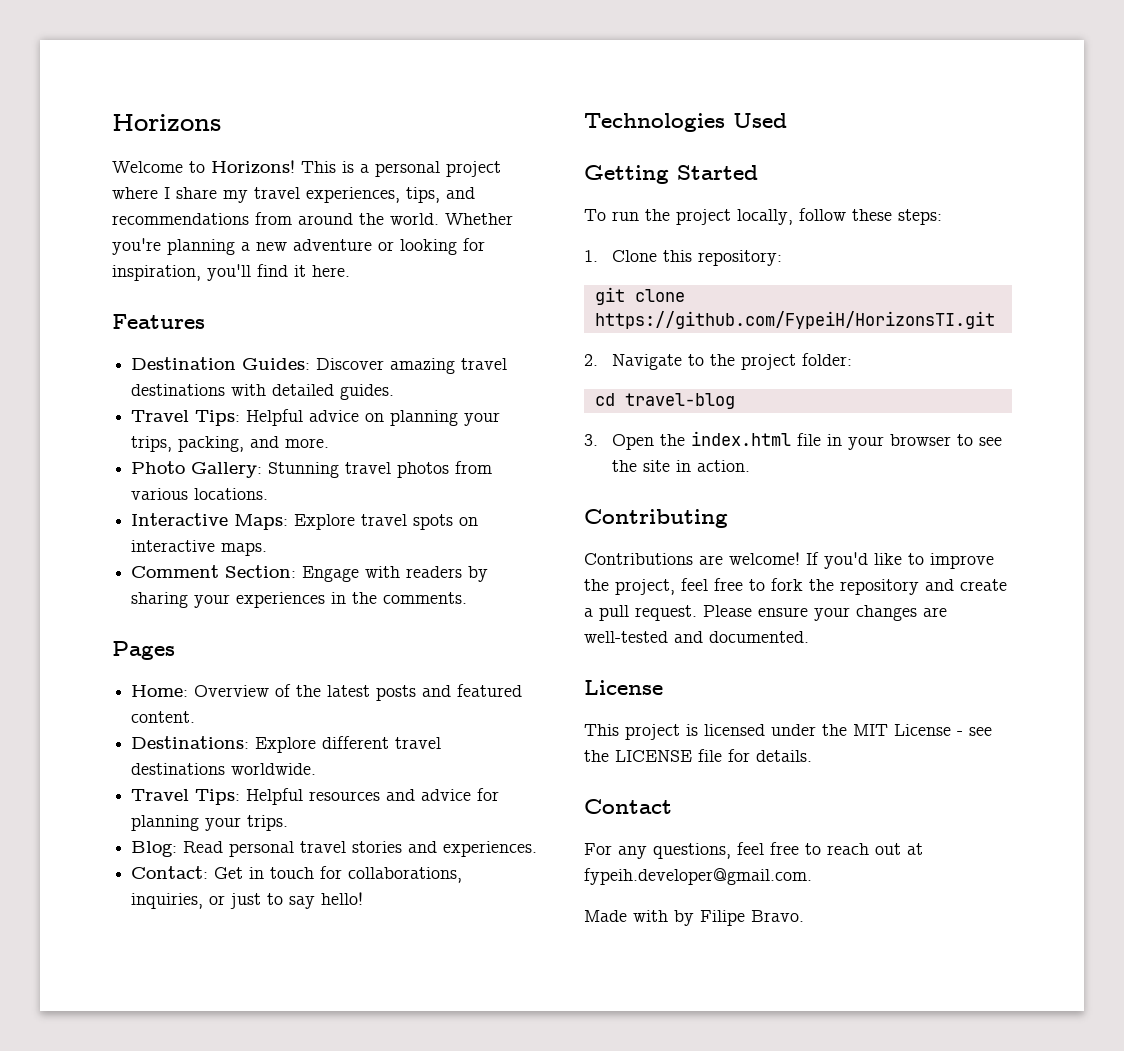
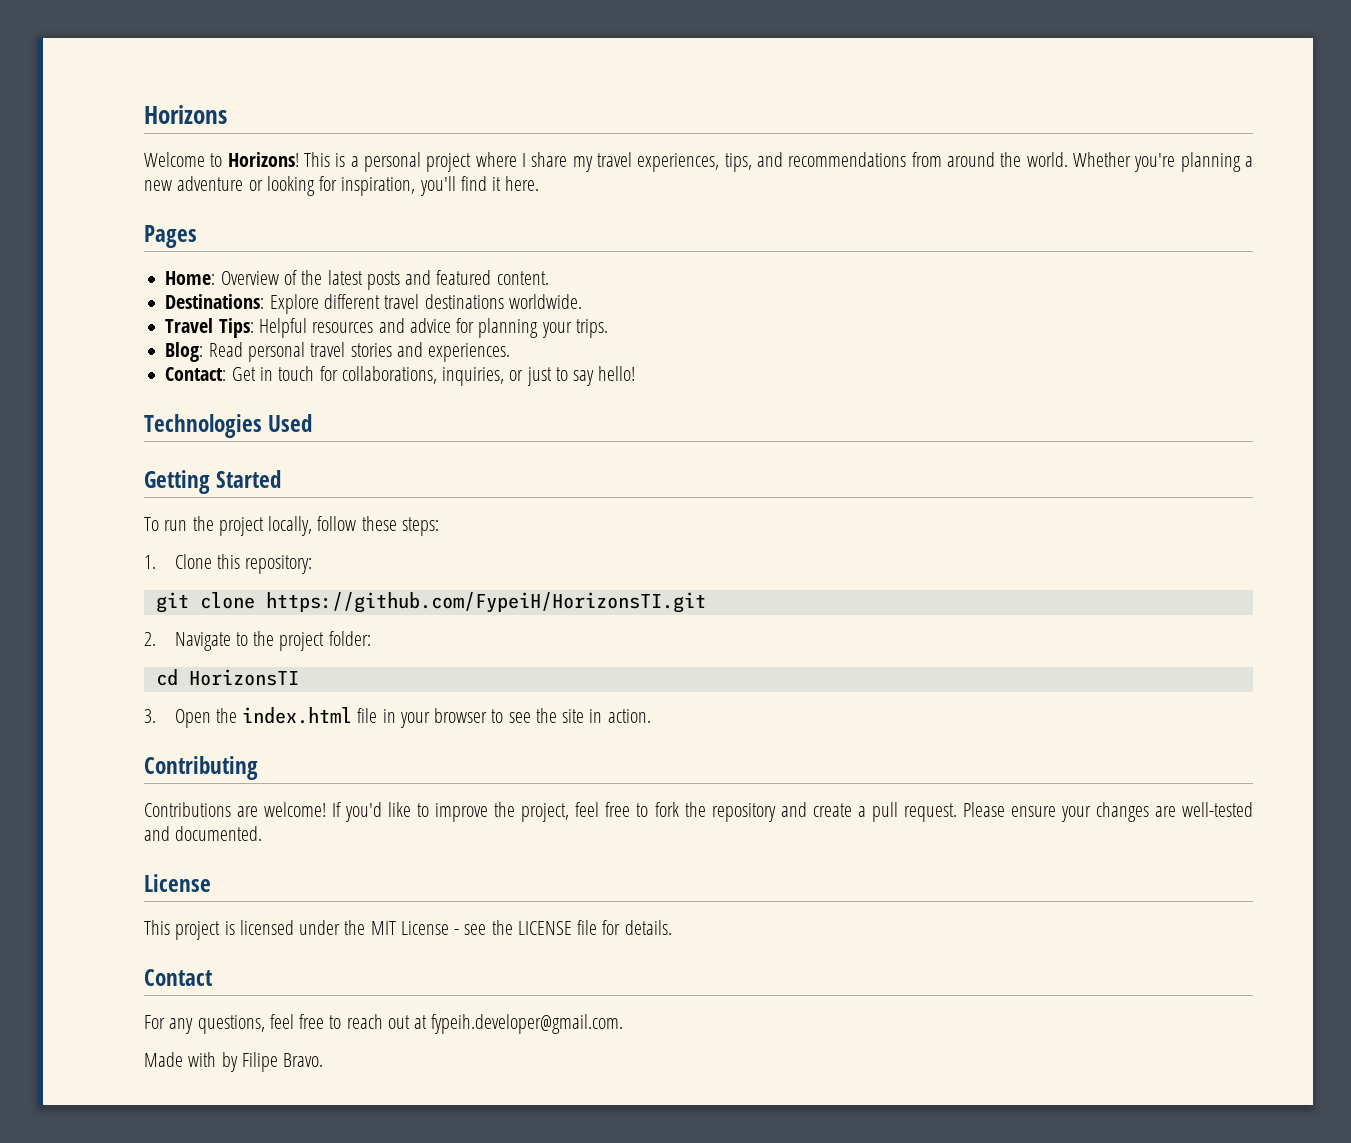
- Features
- Destination Guides: Discover amazing travel destinations with detailed guides.
- Travel Tips: Helpful advice on planning your trips, packing, and more.
- Photo Gallery: Stunning travel photos from various locations.
- Interactive Maps: Explore travel spots on interactive maps.
- Comment Section: Engage with readers by sharing your experiences in the comments.
- cd travel-blog
+ cd HorizonsTI

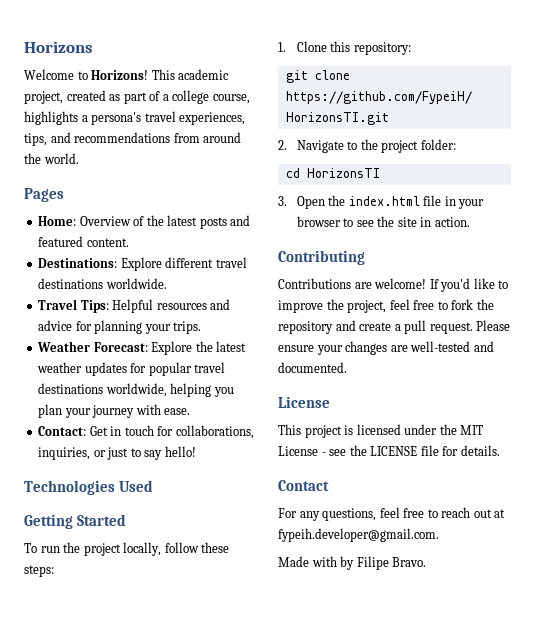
- This is a personal project where I share my travel experiences, tips, and recommendations from around the world. Whether you're planning a new adventure or looking for inspiration, you'll find it here.
+ This academic project, created as part of a college course, highlights a persona's travel experiences, tips, and recommendations from around the world.
- Blog: Read personal travel stories and experiences.
+ Weather Forecast: Explore the latest weather updates for popular travel destinations worldwide, helping you plan your journey with ease.

